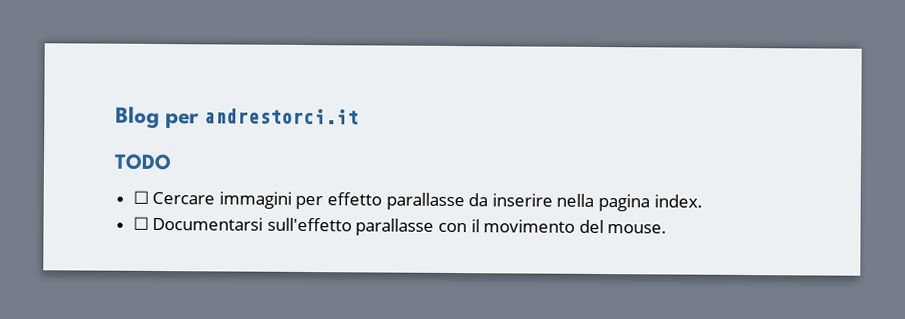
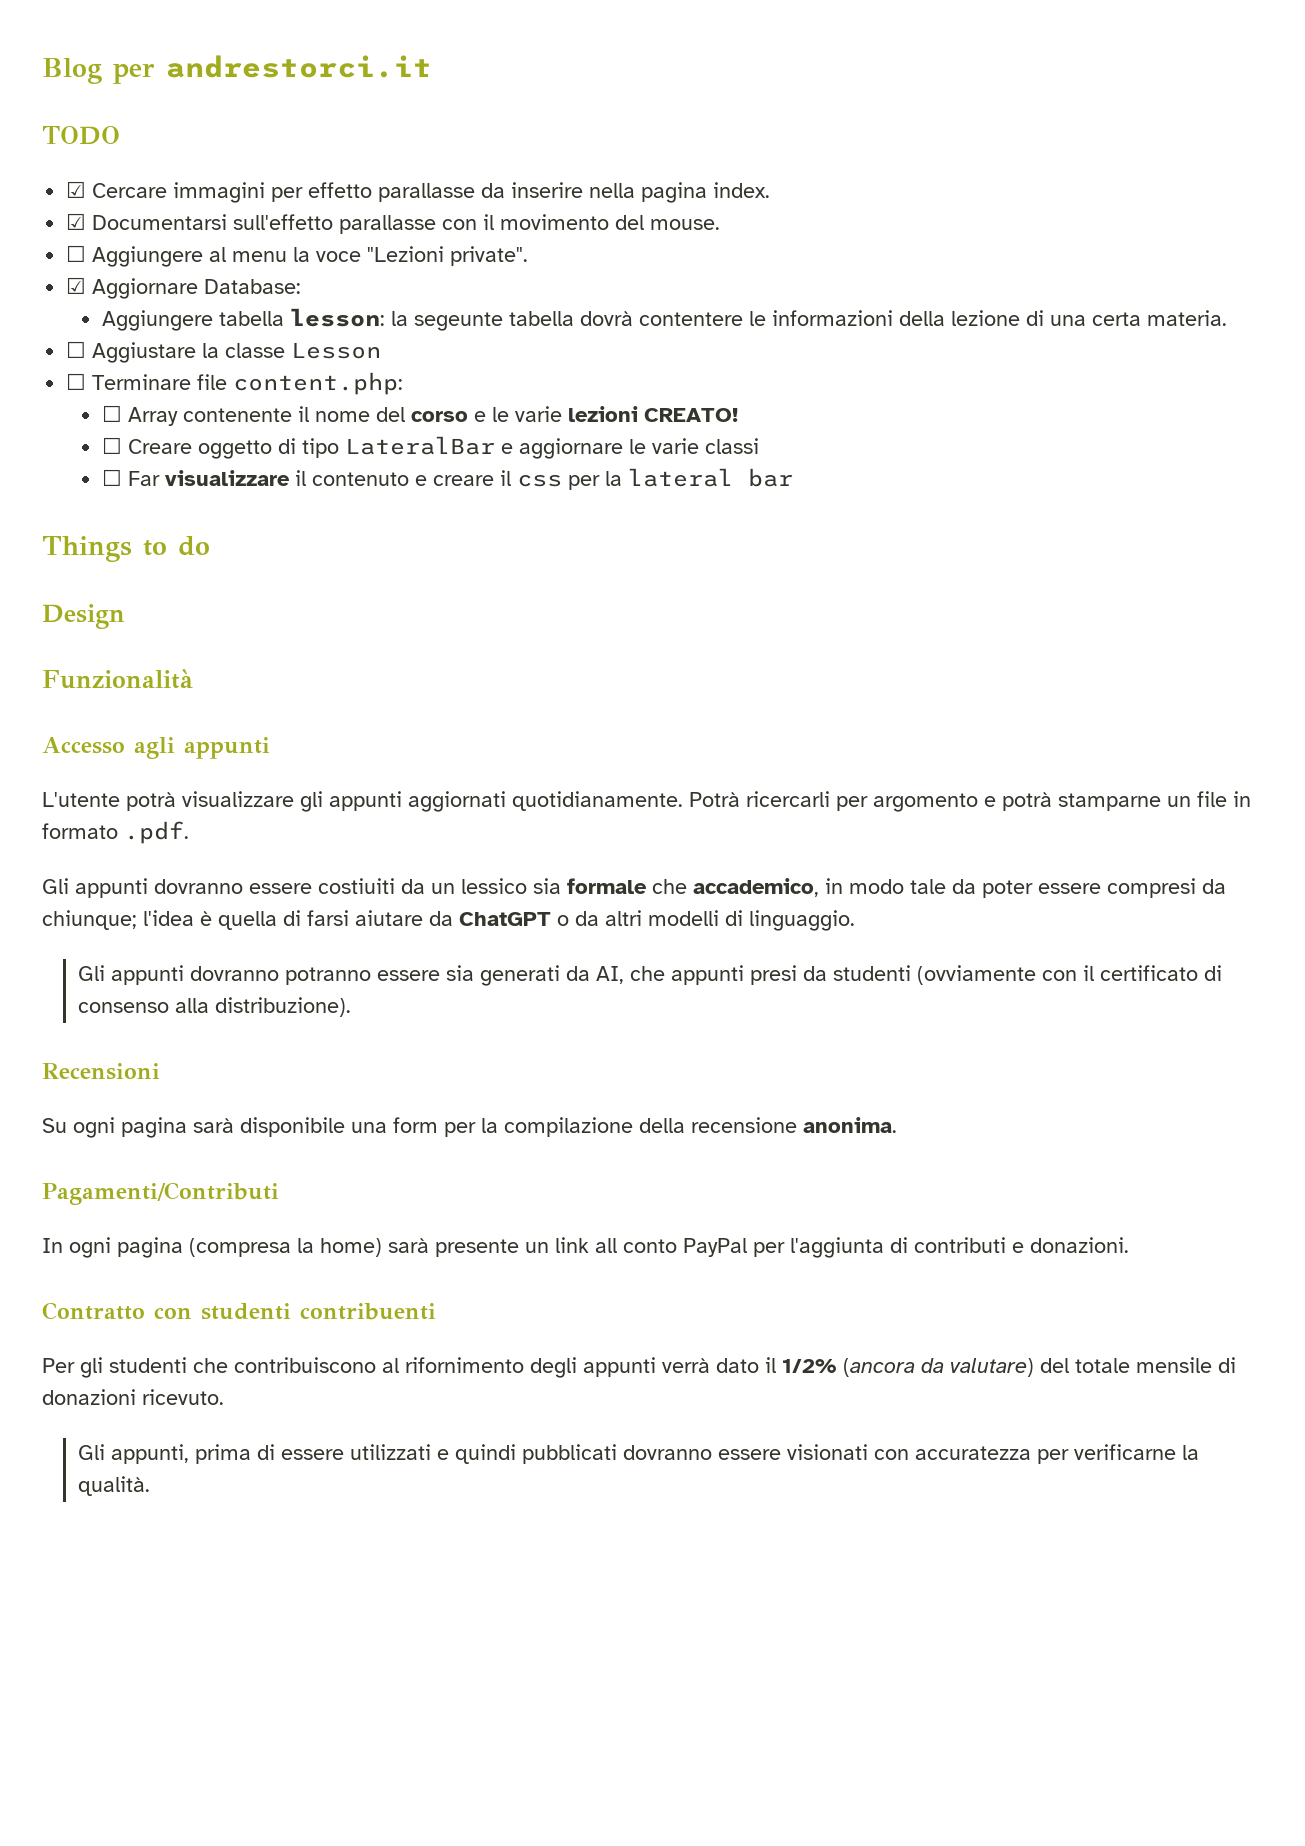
- ☐ Cercare immagini per effetto parallasse da inserire nella pagina index.
+ ☑ Cercare immagini per effetto parallasse da inserire nella pagina index.
- ☐ Documentarsi sull'effetto parallasse con il movimento del mouse.
+ ☑ Documentarsi sull'effetto parallasse con il movimento del mouse.
+ ☐ Aggiungere al menu la voce "Lezioni private".
+ ☑ Aggiornare Database:
+ Aggiungere tabella lesson: la segeunte tabella dovrà contentere le informazioni della lezione di una certa materia.
+ ☐ Aggiustare la classe Lesson
+ ☐ Terminare file content.php:
+ ☐ Array contenente il nome del corso e le varie lezioni CREATO!
+ ☐ Creare oggetto di tipo LateralBar e aggiornare le varie classi
+ ☐ Far visualizzare il contenuto e creare il css per la lateral bar
+ Things to do
+ Design
+ Funzionalità
+ Accesso agli appunti
+ L'utente potrà visualizzare gli appunti aggiornati quotidianamente. Potrà ricercarli per argomento e potrà stamparne un file in formato .pdf.
+ Gli appunti dovranno essere costiuiti da un lessico sia formale che accademico, in modo tale da poter essere compresi da chiunque; l'idea è quella di farsi aiutare da ChatGPT o da altri modelli di linguaggio.
+ Gli appunti dovranno potranno essere sia generati da AI, che appunti presi da studenti (ovviamente con il certificato di consenso alla distribuzione).
+ Recensioni
+ Su ogni pagina sarà disponibile una form per la compilazione della recensione anonima.
+ Pagamenti/Contributi
+ In ogni pagina (compresa la home) sarà presente un link all conto PayPal per l'aggiunta di contributi e donazioni.
+ Contratto con studenti contribuenti
+ Per gli studenti che contribuiscono al rifornimento degli appunti verrà dato il 1/2% (ancora da valutare) del totale mensile di donazioni ricevuto.
+ Gli appunti, prima di essere utilizzati e quindi pubblicati dovranno essere visionati con accuratezza per verificarne la qualità.

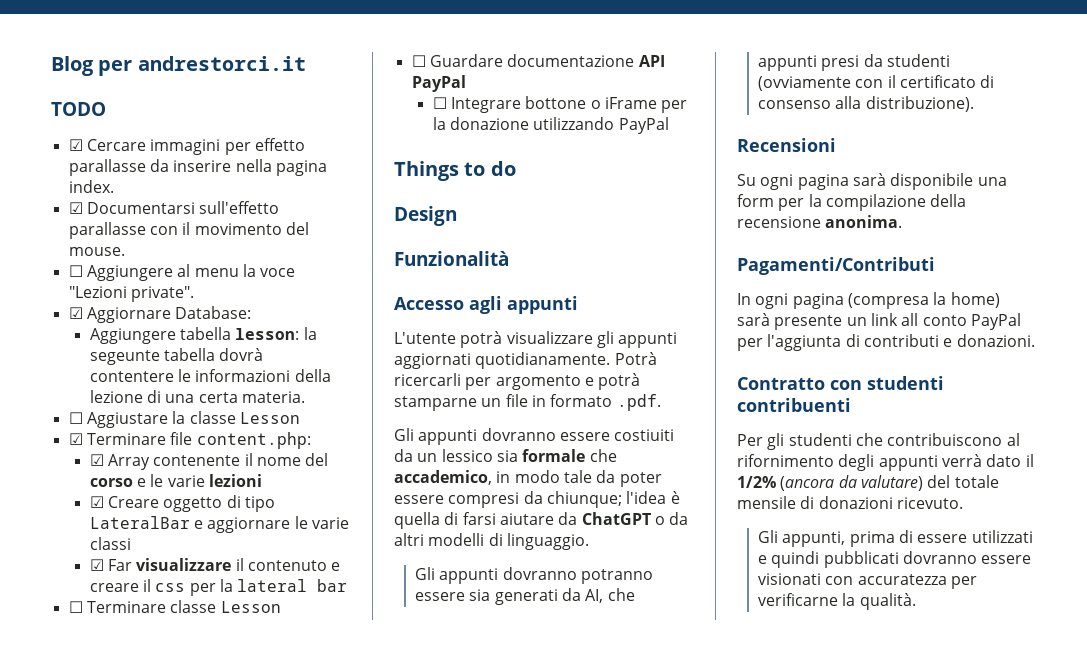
- ☐ Terminare file content.php:
+ ☑ Terminare file content.php:
- ☐ Array contenente il nome del corso e le varie lezioni CREATO!
- ☐ Creare oggetto di tipo LateralBar e aggiornare le varie classi
+ ☑ Array contenente il nome del corso e le varie lezioni
+ ☑ Creare oggetto di tipo LateralBar e aggiornare le varie classi
- ☐ Far visualizzare il contenuto e creare il css per la lateral bar
+ ☑ Far visualizzare il contenuto e creare il css per la lateral bar
+ ☐ Terminare classe Lesson
+ ☐ Guardare documentazione API PayPal
+ ☐ Integrare bottone o iFrame per la donazione utilizzando PayPal

